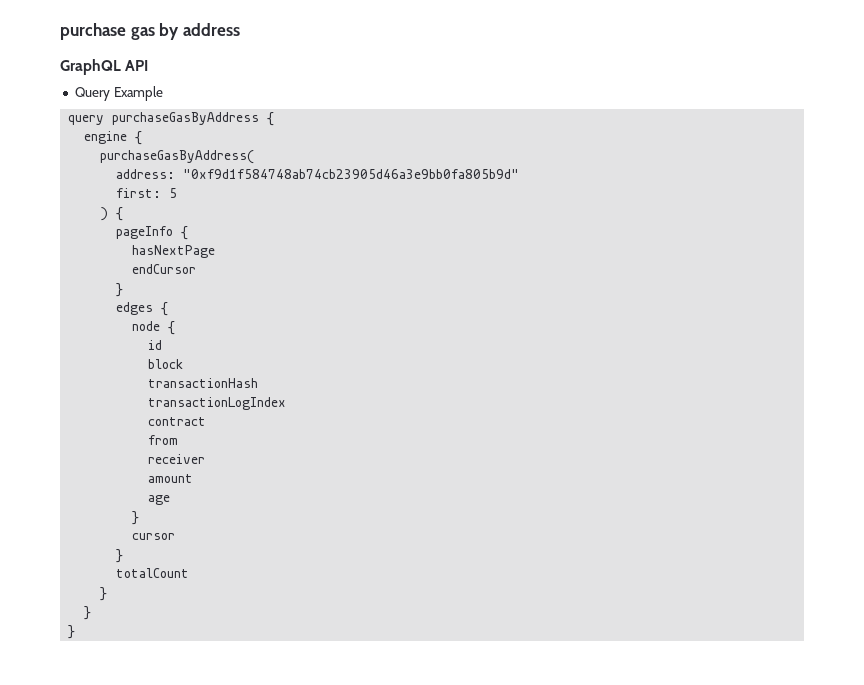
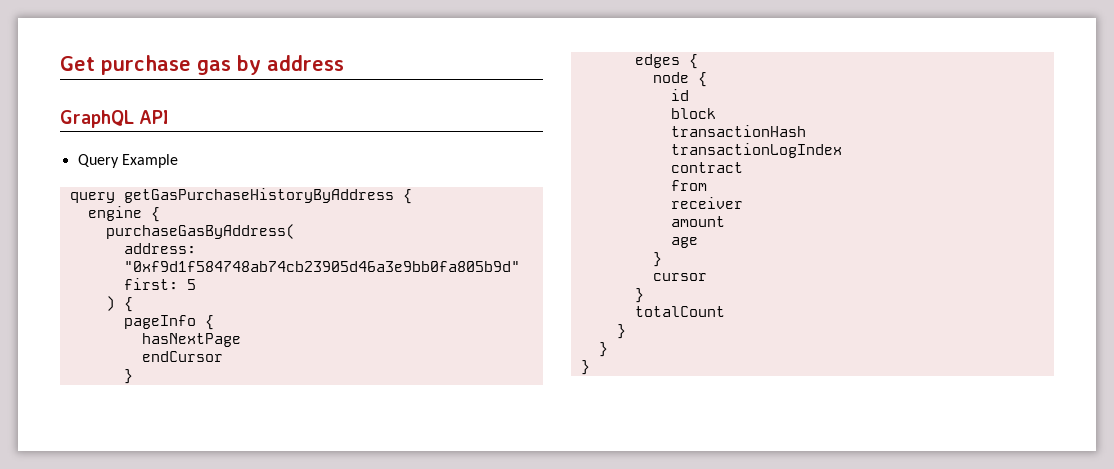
- purchase gas by address
+ Get purchase gas by address
- query purchaseGasByAddress {
+ query getGasPurchaseHistoryByAddress {

